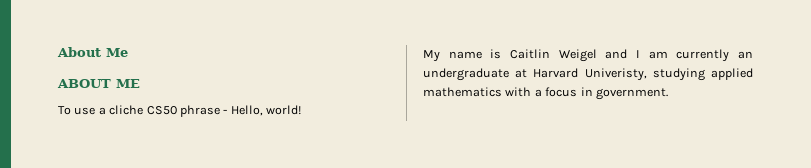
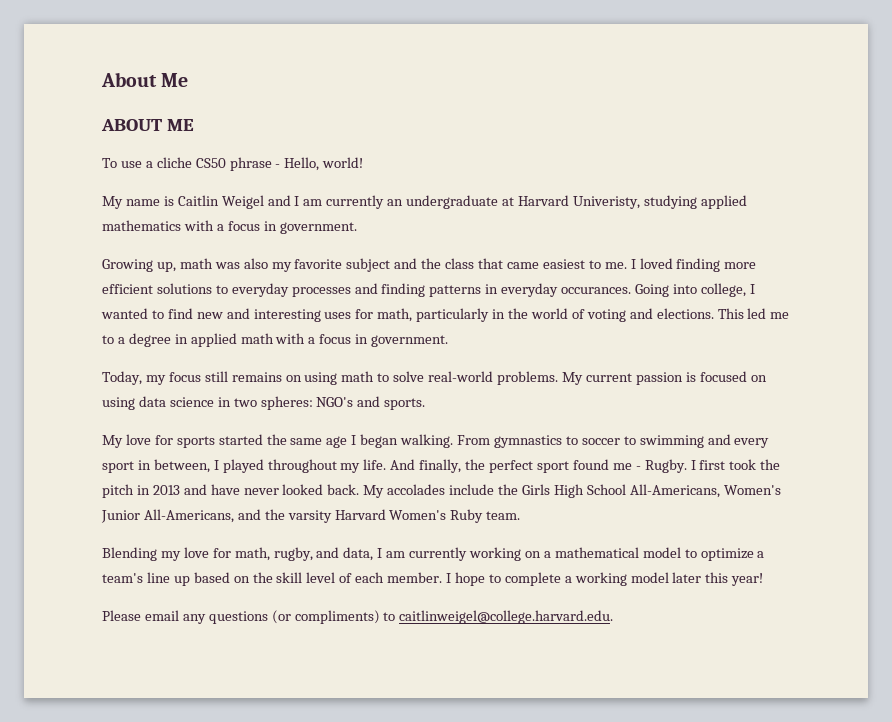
+ Growing up, math was also my favorite subject and the class that came easiest to me. I loved finding more efficient solutions to everyday processes and finding patterns in everyday occurances. Going into college, I wanted to find new and interesting uses for math, particularly in the world of voting and elections. This led me to a degree in applied math with a focus in government.
+ Today, my focus still remains on using math to solve real-world problems. My current passion is focused on using data science in two spheres: NGO's and sports.
+ My love for sports started the same age I began walking. From gymnastics to soccer to swimming and every sport in between, I played throughout my life. And finally, the perfect sport found me - Rugby. I first took the pitch in 2013 and have never looked back. My accolades include the Girls High School All-Americans, Women's Junior All-Americans, and the varsity Harvard Women's Ruby team.
+ Blending my love for math, rugby, and data, I am currently working on a mathematical model to optimize a team's line up based on the skill level of each member. I hope to complete a working model later this year!
+ Please email any questions (or compliments) to caitlinweigel@college.harvard.edu.

